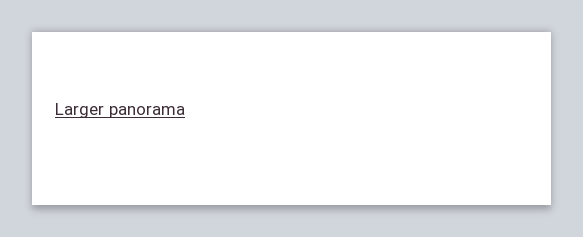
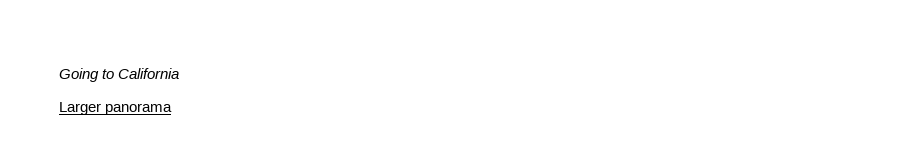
+ Going to California

